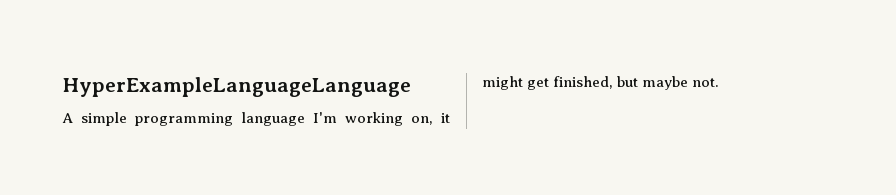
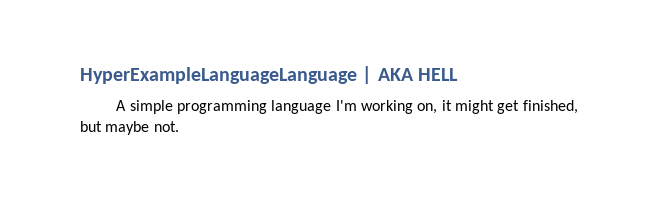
- HyperExampleLanguageLanguage
+ HyperExampleLanguageLanguage | AKA HELL

